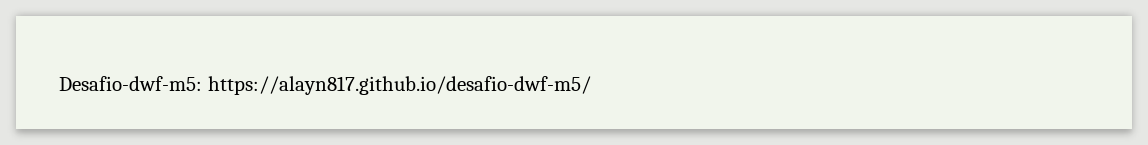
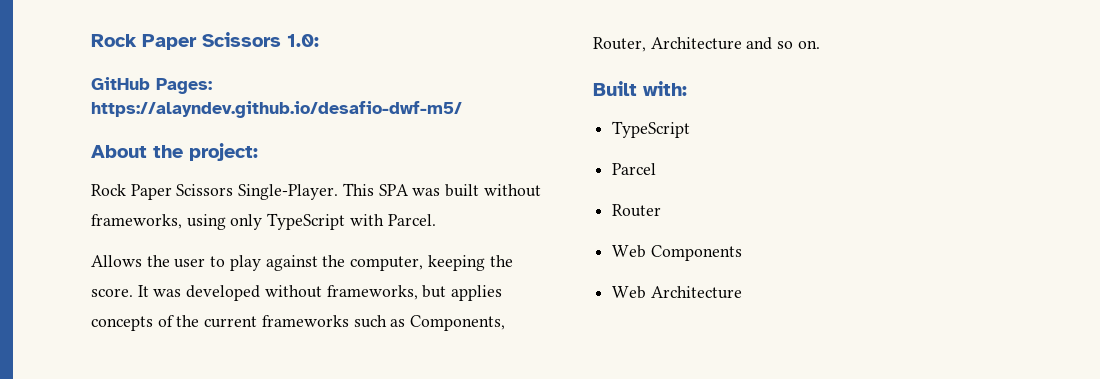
- Desafio-dwf-m5: https://alayn817.github.io/desafio-dwf-m5/
+ Rock Paper Scissors 1.0:
+ GitHub Pages: https://alayndev.github.io/desafio-dwf-m5/
+ About the project:
+ Rock Paper Scissors Single-Player. This SPA was built without frameworks, using only TypeScript with Parcel.
+ Allows the user to play against the computer, keeping the score. It was developed without frameworks, but applies concepts of the current frameworks such as Components, Router, Architecture and so on.
+ Built with:
+ TypeScript
+ Parcel
+ Router
+ Web Components
+ Web Architecture

